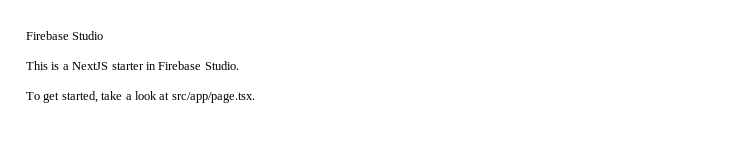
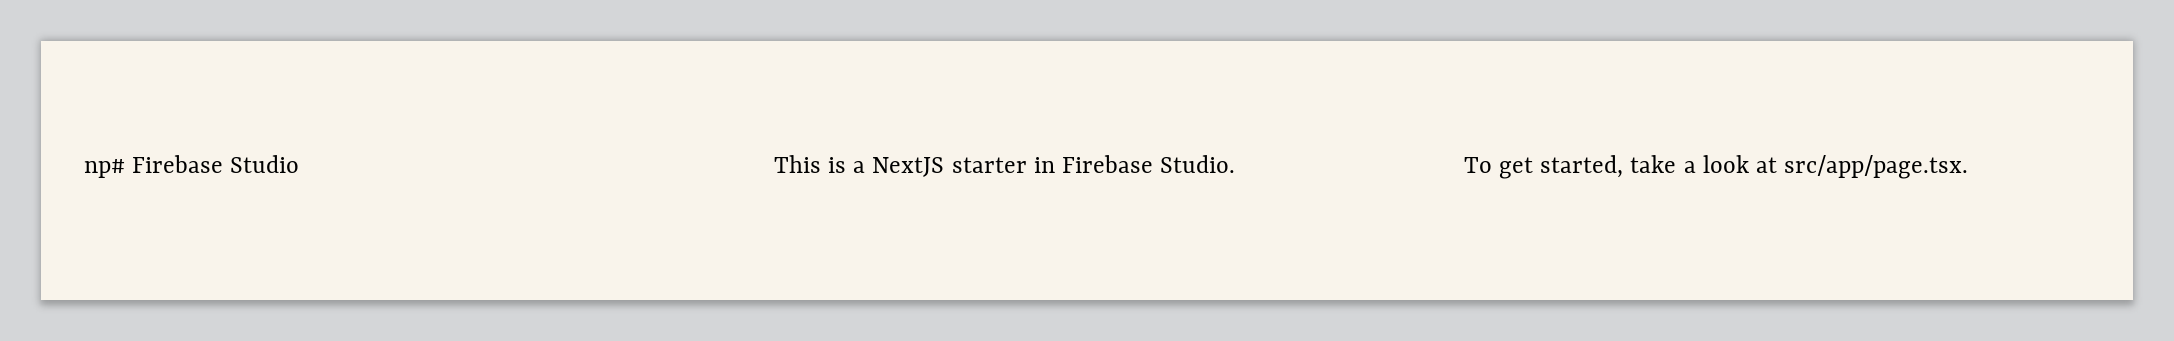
- Firebase Studio
+ np# Firebase Studio

